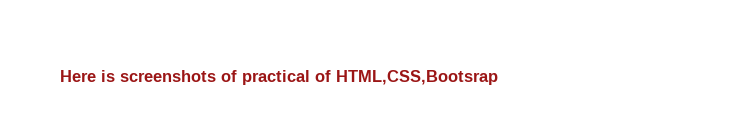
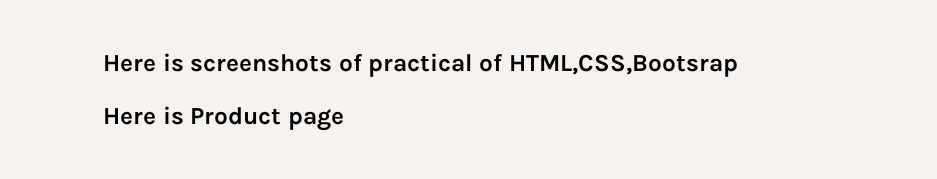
+ Here is Product page

